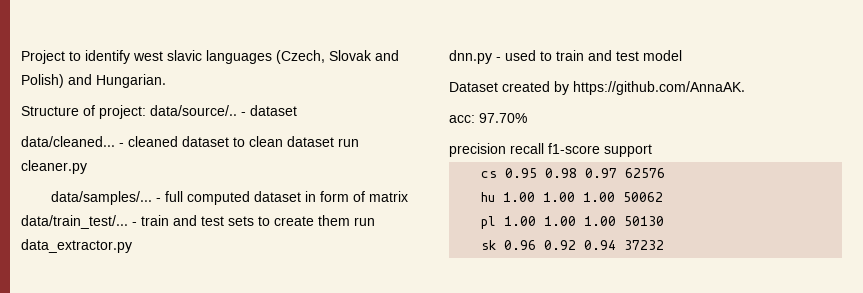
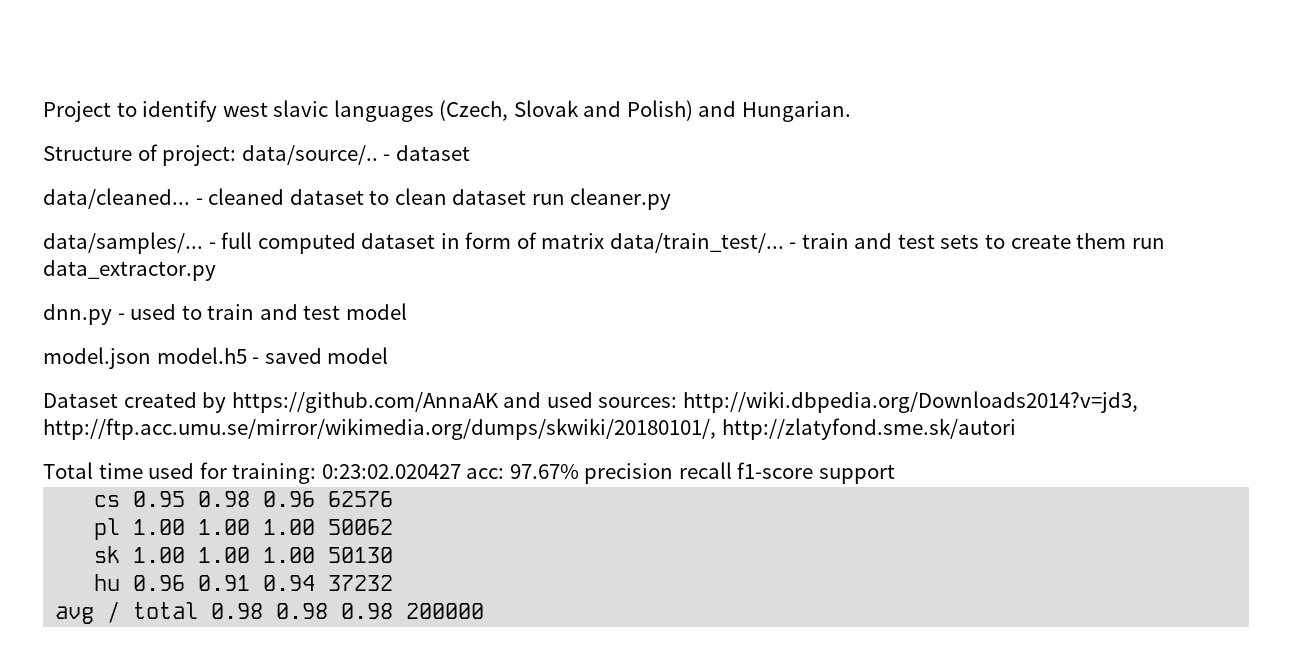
- Dataset created by https://github.com/AnnaAK.
- acc: 97.70%
- precision recall f1-score support
+ model.json model.h5 - saved model
+ Dataset created by https://github.com/AnnaAK and used sources: http://wiki.dbpedia.org/Downloads2014?v=jd3, http://ftp.acc.umu.se/mirror/wikimedia.org/dumps/skwiki/20180101/, http://zlatyfond.sme.sk/autori
+ Total time used for training: 0:23:02.020427 acc: 97.67% precision recall f1-score support
- cs 0.95 0.98 0.97 62576
+ cs 0.95 0.98 0.96 62576
- hu 1.00 1.00 1.00 50062
+ pl 1.00 1.00 1.00 50062
- pl 1.00 1.00 1.00 50130
+ sk 1.00 1.00 1.00 50130
- sk 0.96 0.92 0.94 37232
+ hu 0.96 0.91 0.94 37232
+ avg / total 0.98 0.98 0.98 200000

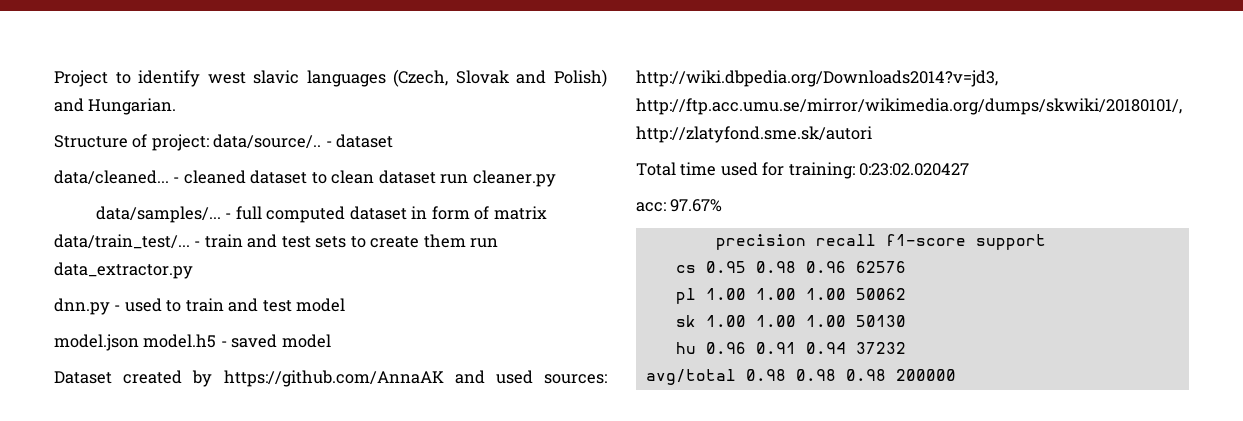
- Total time used for training: 0:23:02.020427 acc: 97.67% precision recall f1-score support
+ Total time used for training: 0:23:02.020427
+ acc: 97.67%
+ precision recall f1-score support
- avg / total 0.98 0.98 0.98 200000
+ avg/total 0.98 0.98 0.98 200000

